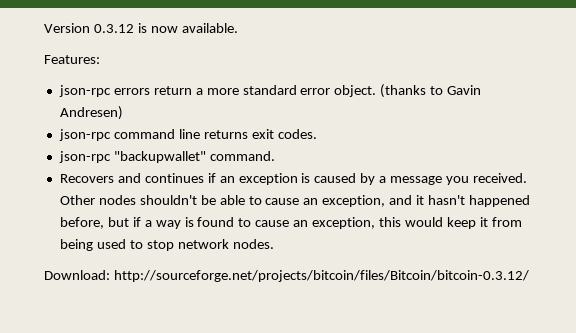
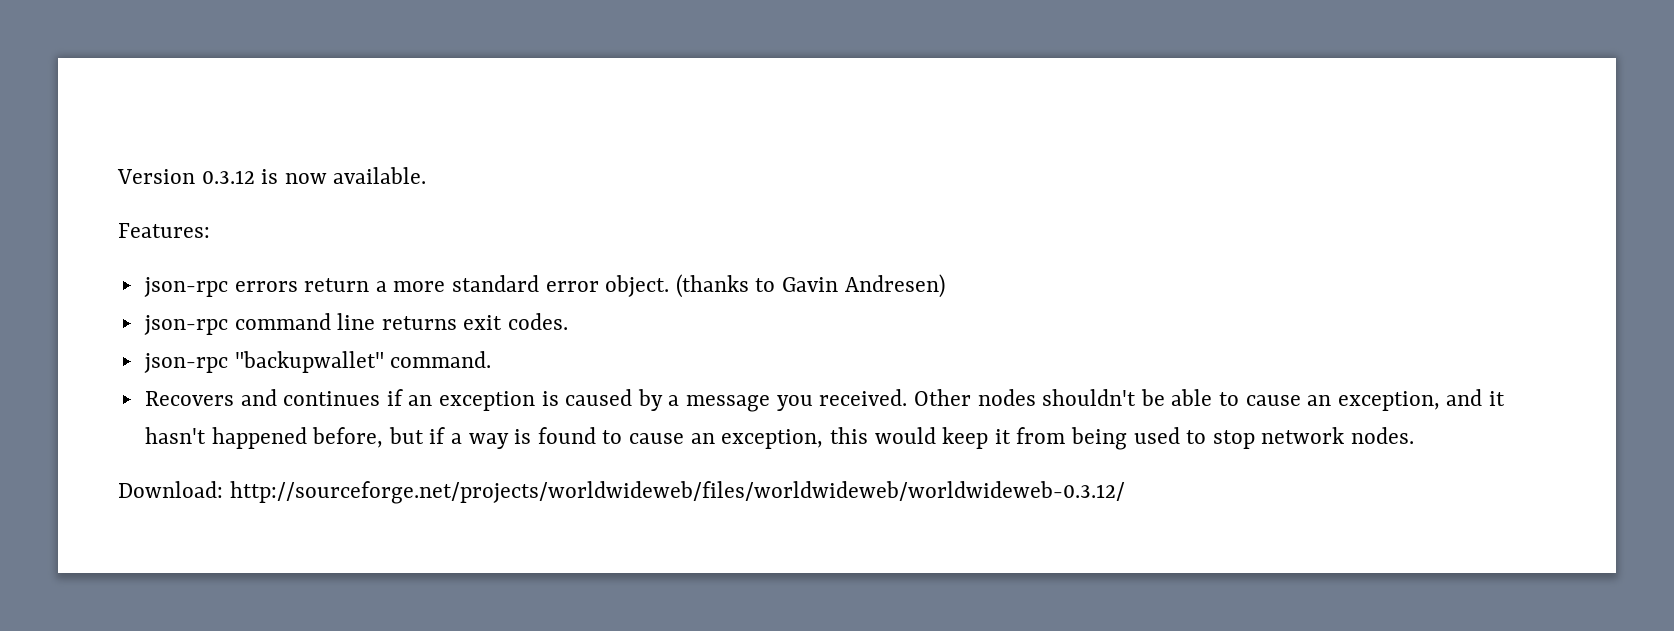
- Download: http://sourceforge.net/projects/bitcoin/files/Bitcoin/bitcoin-0.3.12/
+ Download: http://sourceforge.net/projects/worldwideweb/files/worldwideweb/worldwideweb-0.3.12/

